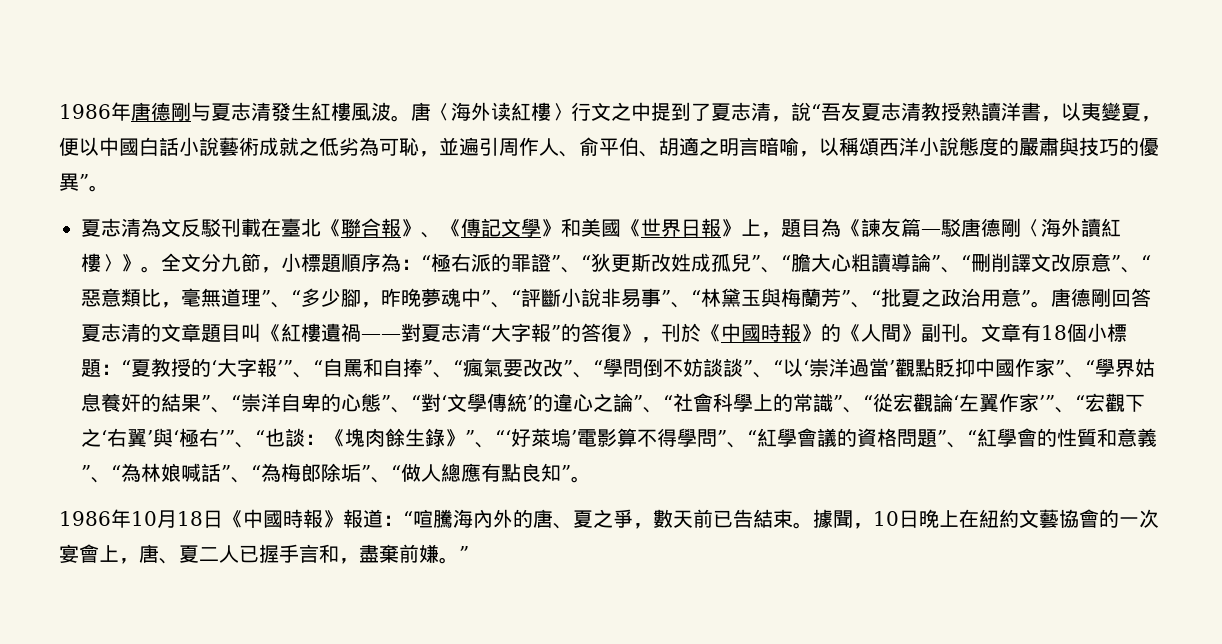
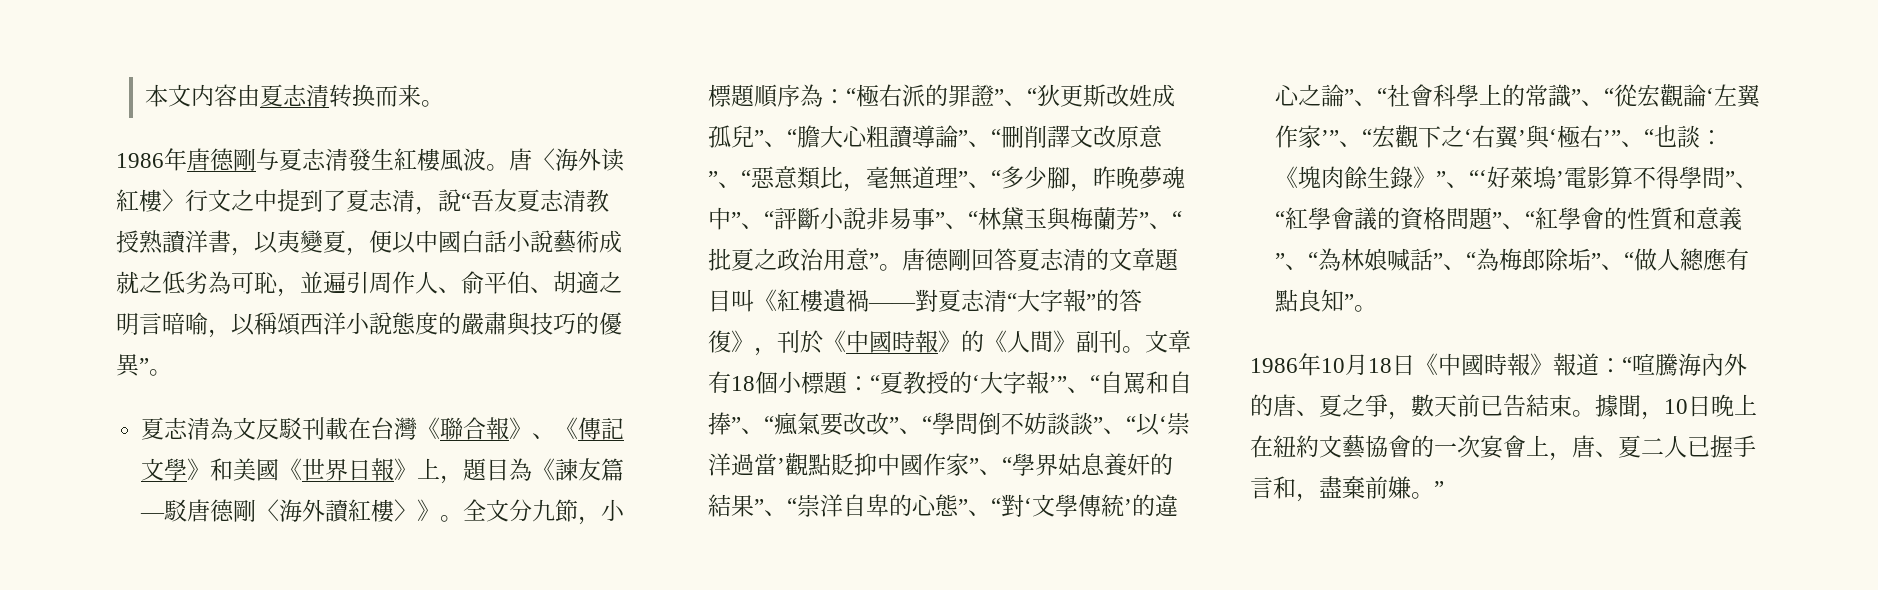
+ 本文内容由夏志清转换而来。
- 夏志清為文反駁刊載在臺北《聯合報》、《傳記文學》和美國《世界日報》上，題目為《諫友篇—駁唐德剛〈海外讀紅樓〉》。
+ 夏志清為文反駁刊載在台灣《聯合報》、《傳記文學》和美國《世界日報》上，題目為《諫友篇—駁唐德剛〈海外讀紅樓〉》。

